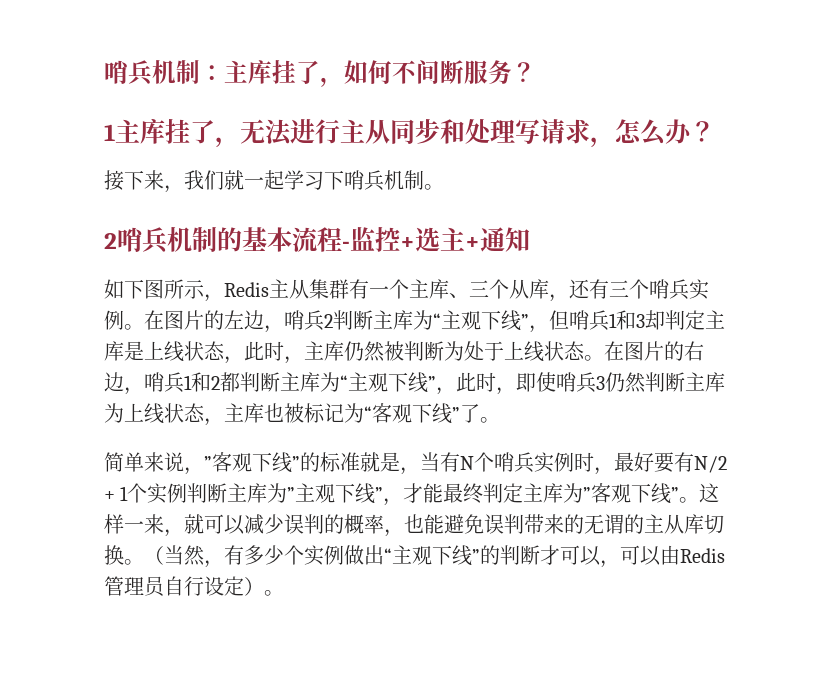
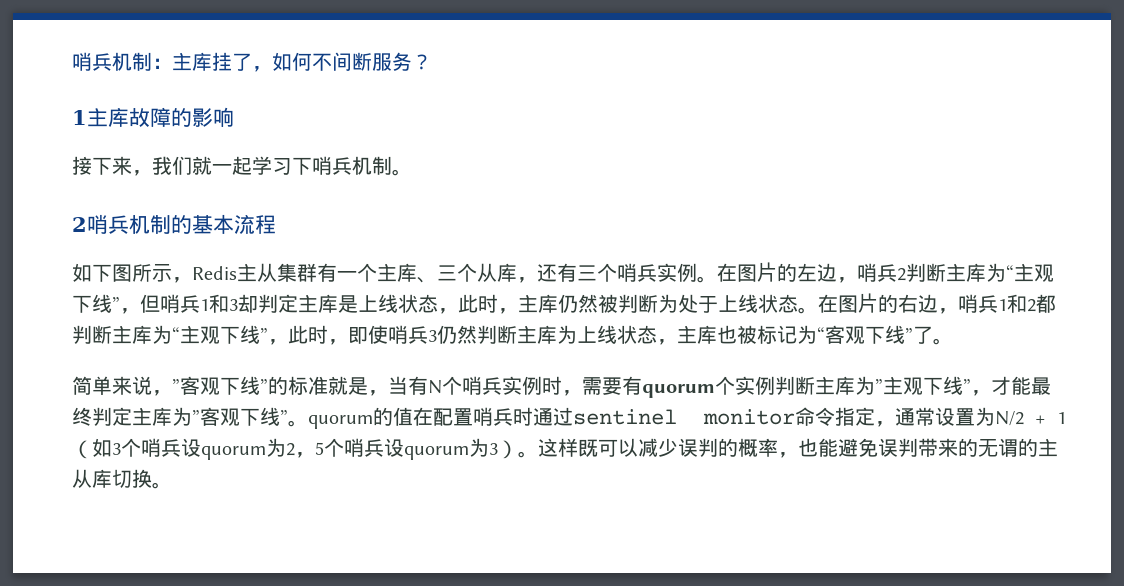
- 1主库挂了，无法进行主从同步和处理写请求，怎么办？
+ 1主库故障的影响
- 2哨兵机制的基本流程-监控+选主+通知
+ 2哨兵机制的基本流程
- 简单来说，”客观下线”的标准就是，当有N个哨兵实例时，最好要有N/2 + 1个实例判断主库为”主观下线”，才能最终判定主库为”客观下线”。这样⼀来，就可以减少误判的概率，也能避免误判带来的⽆谓的主从库切换。（当然，有多少个实例做出“主观下线”的判断才可以，可以由Redis管理员⾃⾏设定）。
+ 简单来说，”客观下线”的标准就是，当有N个哨兵实例时，需要有quorum个实例判断主库为”主观下线”，才能最终判定主库为”客观下线”。quorum的值在配置哨兵时通过sentinel monitor命令指定，通常设置为N/2 + 1（如3个哨兵设quorum为2，5个哨兵设quorum为3）。这样既可以减少误判的概率，也能避免误判带来的⽆谓的主从库切换。

